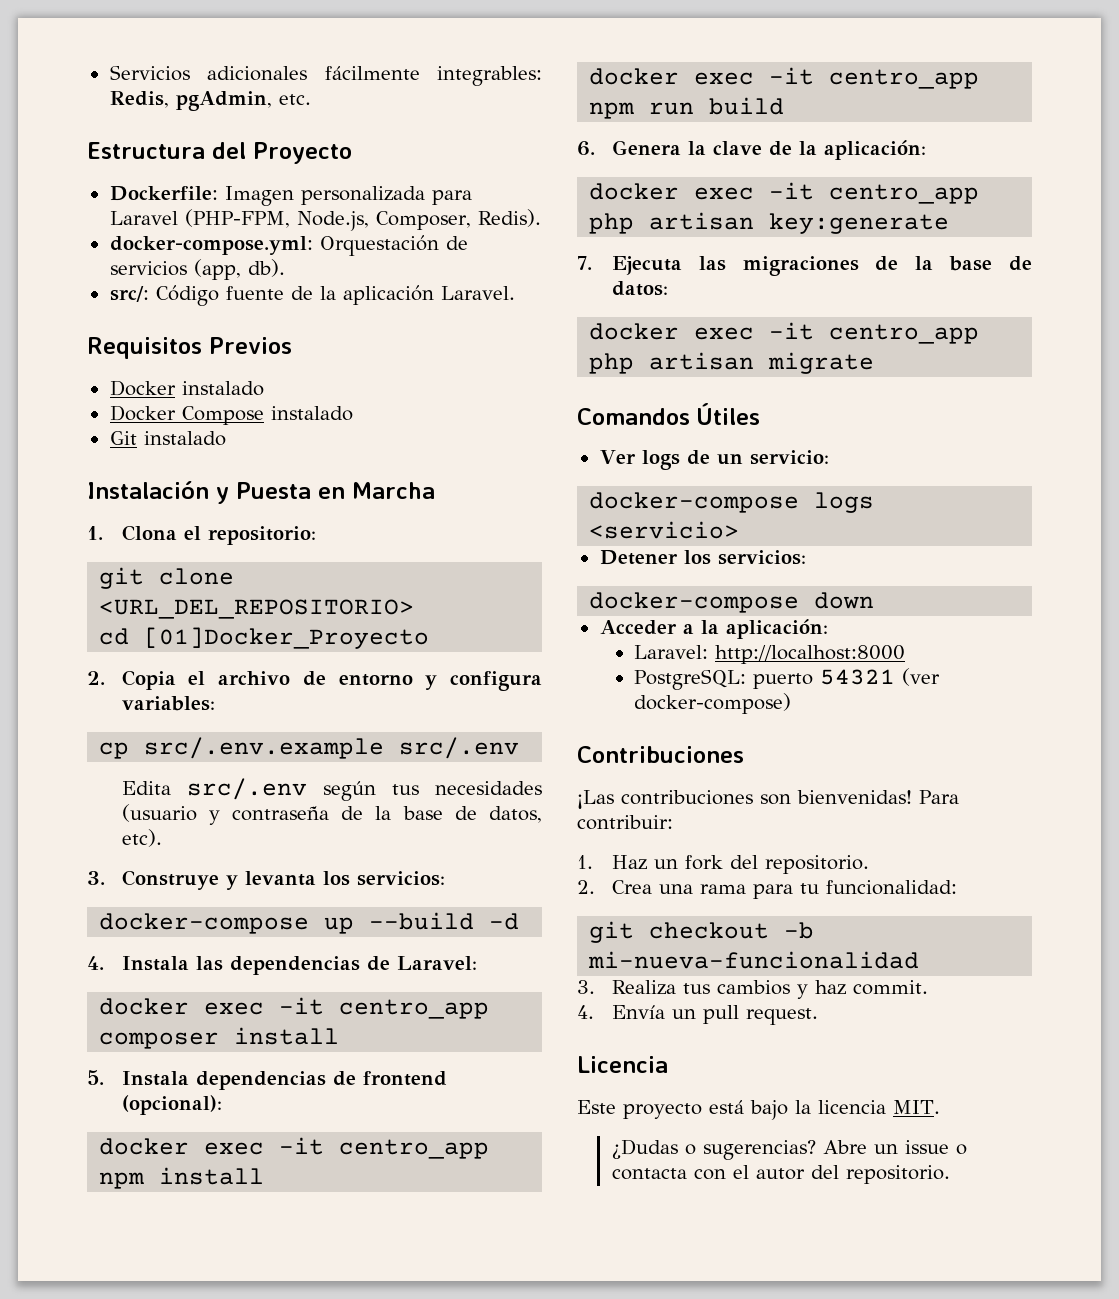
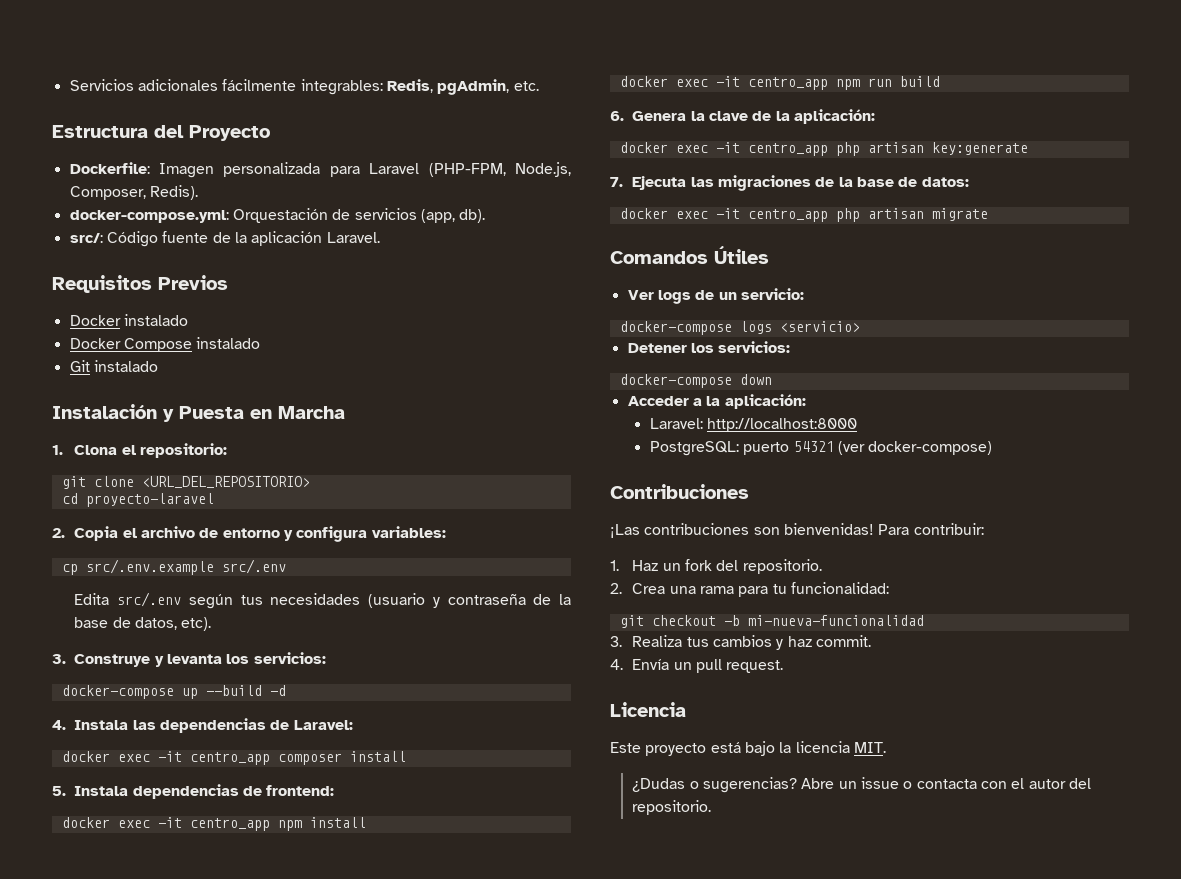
- cd [01]Docker_Proyecto
+ cd proyecto-laravel
- 5. Instala dependencias de frontend (opcional):
+ 5. Instala dependencias de frontend:

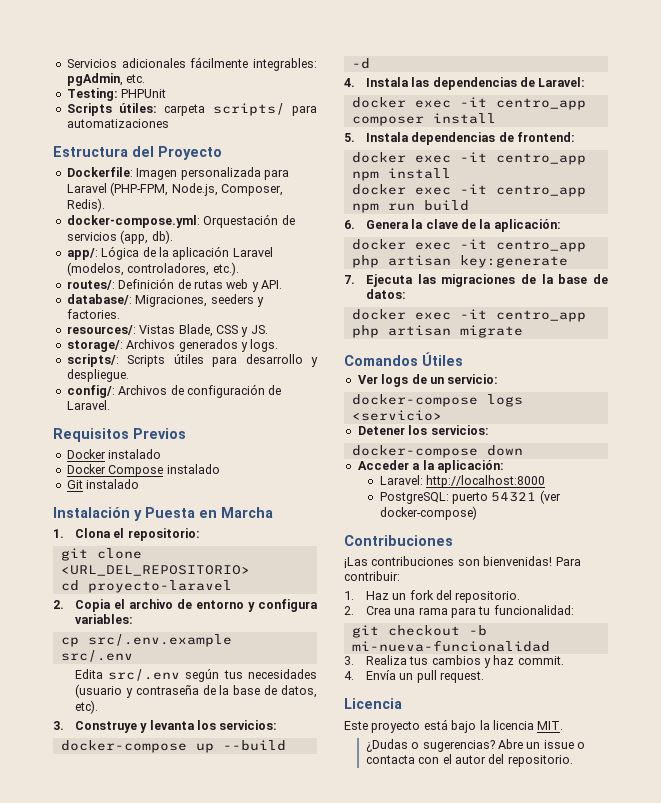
- Servicios adicionales fácilmente integrables: Redis, pgAdmin, etc.
+ Servicios adicionales fácilmente integrables: pgAdmin, etc.
+ Testing: PHPUnit
+ Scripts útiles: carpeta scripts/ para automatizaciones
- src/: Código fuente de la aplicación Laravel.
+ app/: Lógica de la aplicación Laravel (modelos, controladores, etc.).
+ routes/: Definición de rutas web y API.
+ database/: Migraciones, seeders y factories.
+ resources/: Vistas Blade, CSS y JS.
+ storage/: Archivos generados y logs.
+ scripts/: Scripts útiles para desarrollo y despliegue.
+ config/: Archivos de configuración de Laravel.

